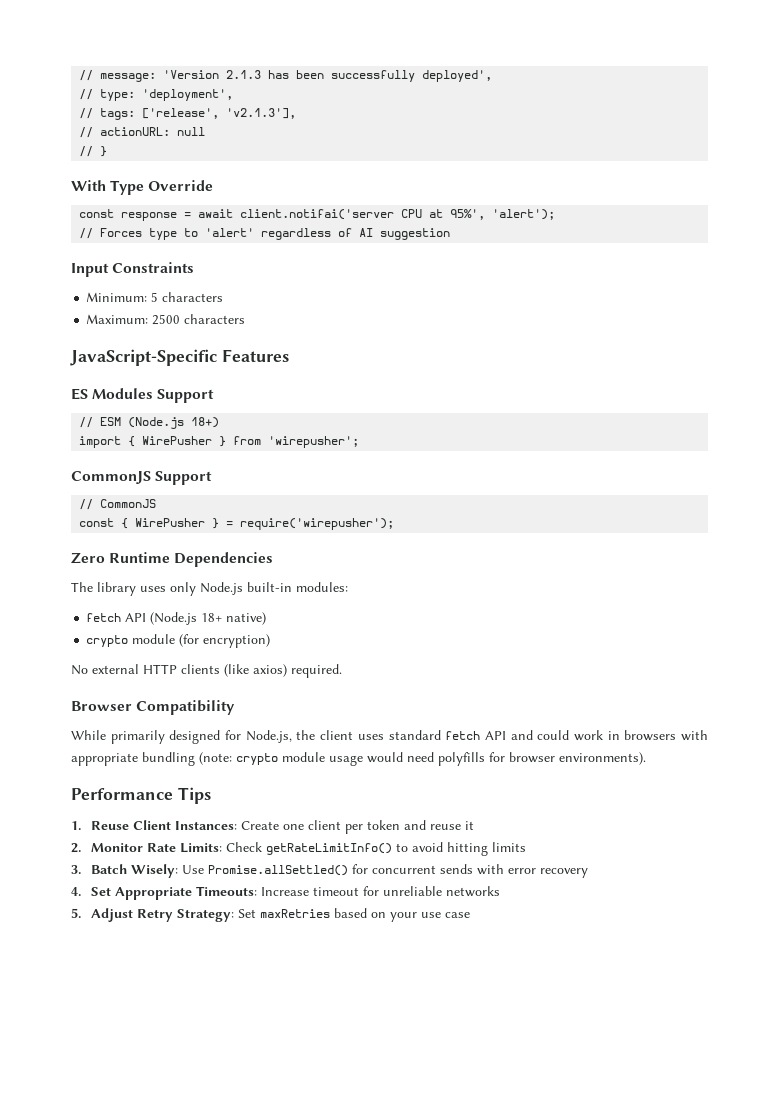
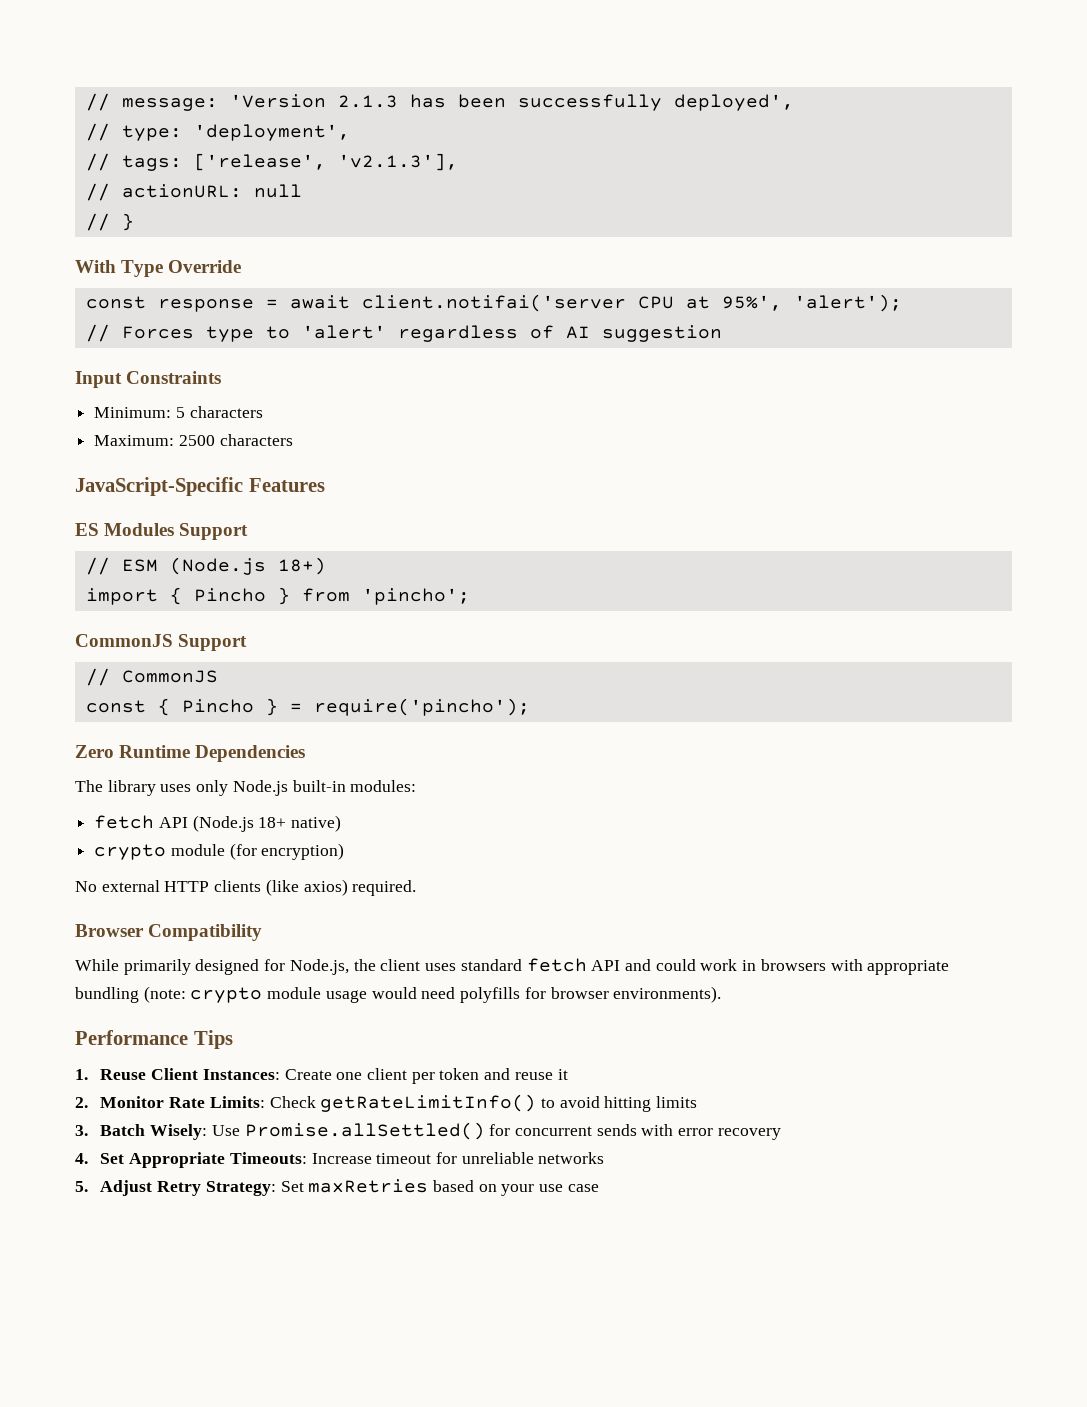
- import { WirePusher } from 'wirepusher';
+ import { Pincho } from 'pincho';
- const { WirePusher } = require('wirepusher');
+ const { Pincho } = require('pincho');

